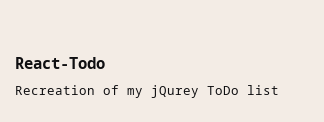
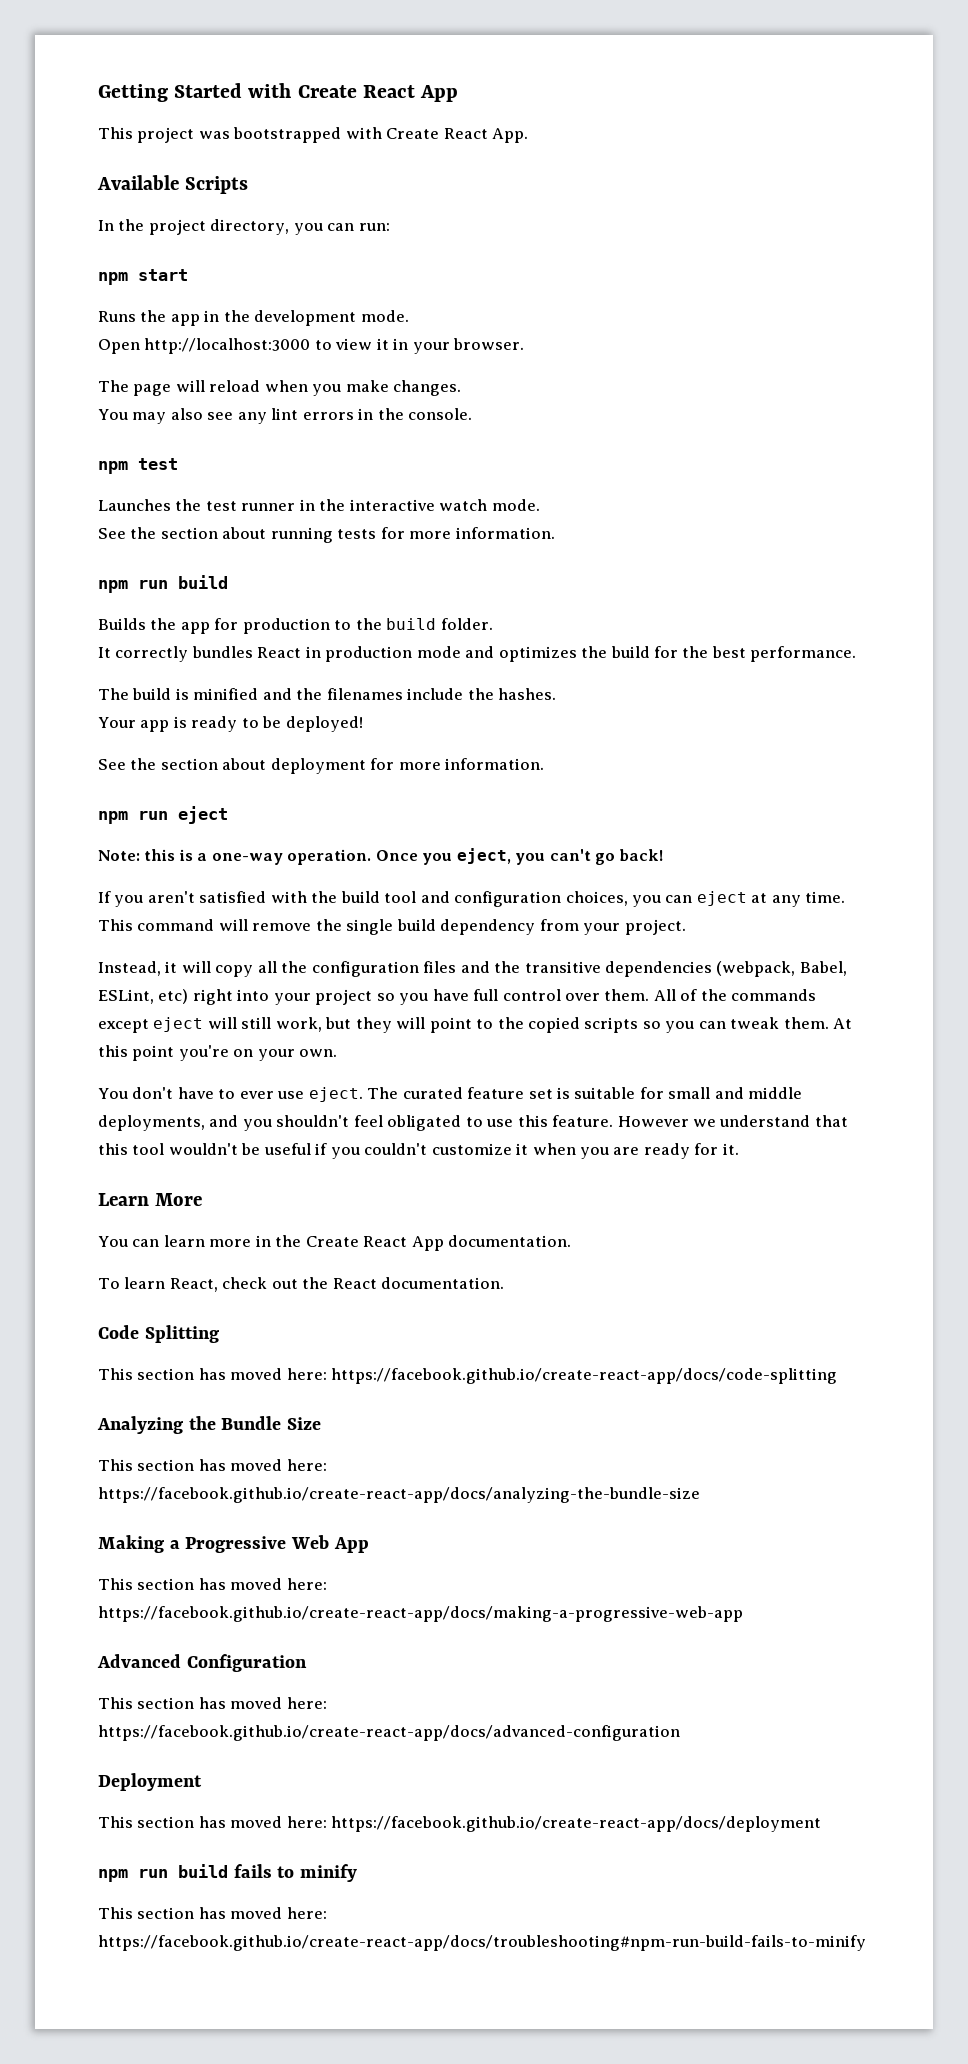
- React-Todo
- Recreation of my jQurey ToDo list
+ Getting Started with Create React App
+ This project was bootstrapped with Create React App.
+ Available Scripts
+ In the project directory, you can run:
+ npm start
+ Runs the app in the development mode.
+ Open http://localhost:3000 to view it in your browser.
+ The page will reload when you make changes.
+ You may also see any lint errors in the console.
+ npm test
+ Launches the test runner in the interactive watch mode.
+ See the section about running tests for more information.
+ npm run build
+ Builds the app for production to the build folder.
+ It correctly bundles React in production mode and optimizes the build for the best performance.
+ The build is minified and the filenames include the hashes.
+ Your app is ready to be deployed!
+ See the section about deployment for more information.
+ npm run eject
+ Note: this is a one-way operation. Once you eject, you can't go back!
+ If you aren't satisfied with the build tool and configuration choices, you can eject at any time. This command will remove the single build dependency from your project.
+ Instead, it will copy all the configuration files and the transitive dependencies (webpack, Babel, ESLint, etc) right into your project so you have full control over them. All of the commands except eject will still work, but they will point to the copied scripts so you can tweak them. At this point you're on your own.
+ You don't have to ever use eject. The curated feature set is suitable for small and middle deployments, and you shouldn't feel obligated to use this feature. However we understand that this tool wouldn't be useful if you couldn't customize it when you are ready for it.
+ Learn More
+ You can learn more in the Create React App documentation.
+ To learn React, check out the React documentation.
+ Code Splitting
+ This section has moved here: https://facebook.github.io/create-react-app/docs/code-splitting
+ Analyzing the Bundle Size
+ This section has moved here: https://facebook.github.io/create-react-app/docs/analyzing-the-bundle-size
+ Making a Progressive Web App
+ This section has moved here: https://facebook.github.io/create-react-app/docs/making-a-progressive-web-app
+ Advanced Configuration
+ This section has moved here: https://facebook.github.io/create-react-app/docs/advanced-configuration
+ Deployment
+ This section has moved here: https://facebook.github.io/create-react-app/docs/deployment
+ npm run build fails to minify
+ This section has moved here: https://facebook.github.io/create-react-app/docs/troubleshooting#npm-run-build-fails-to-minify

